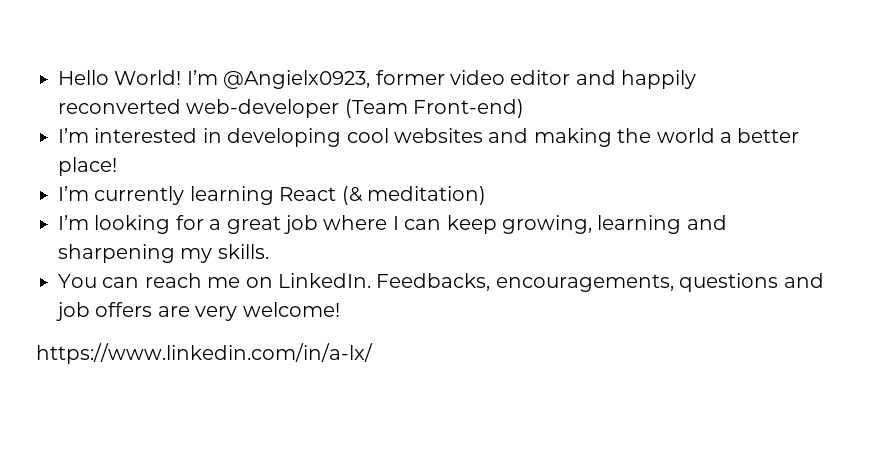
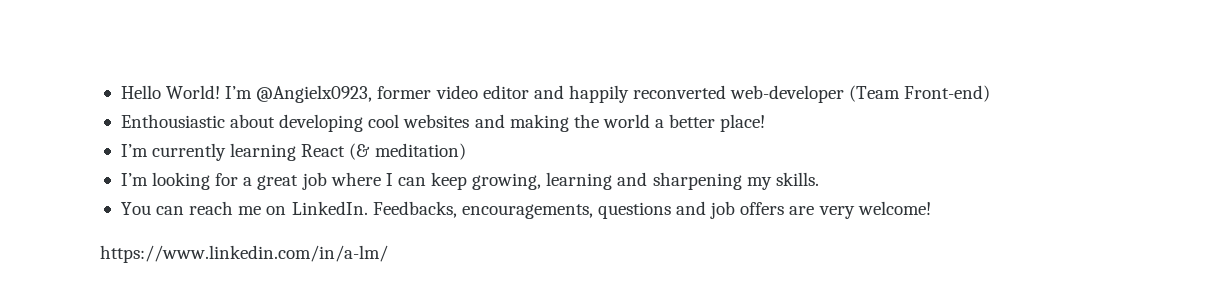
- I’m interested in developing cool websites and making the world a better place!
+ Enthousiastic about developing cool websites and making the world a better place!
- https://www.linkedin.com/in/a-lx/
+ https://www.linkedin.com/in/a-lm/

